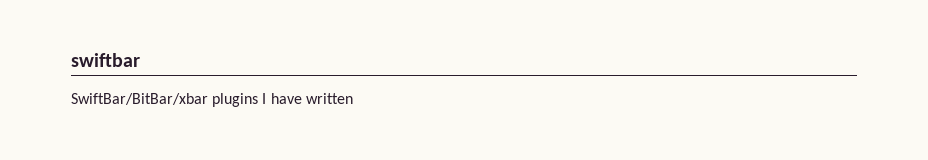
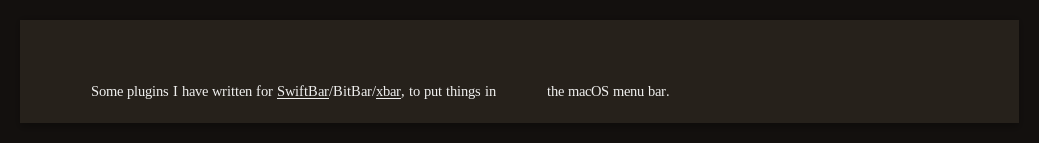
- swiftbar
- SwiftBar/BitBar/xbar plugins I have written
+ Some plugins I have written for SwiftBar/BitBar/xbar, to put things in the macOS menu bar.

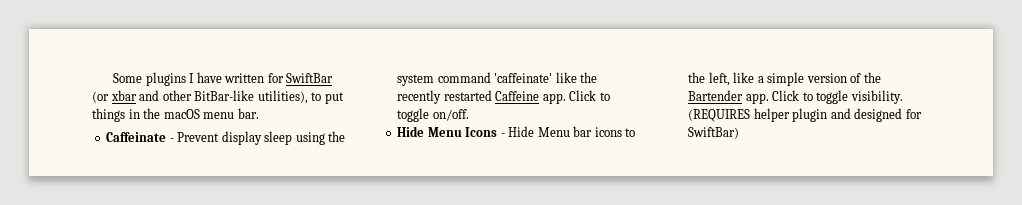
- Some plugins I have written for SwiftBar/BitBar/xbar, to put things in the macOS menu bar.
+ Some plugins I have written for SwiftBar (or xbar and other BitBar-like utilities), to put things in the macOS menu bar.
+ Caffeinate - Prevent display sleep using the system command 'caffeinate' like the recently restarted Caffeine app. Click to toggle on/off.
+ Hide Menu Icons - Hide Menu bar icons to the left, like a simple version of the Bartender app. Click to toggle visibility. (REQUIRES helper plugin and designed for SwiftBar)

